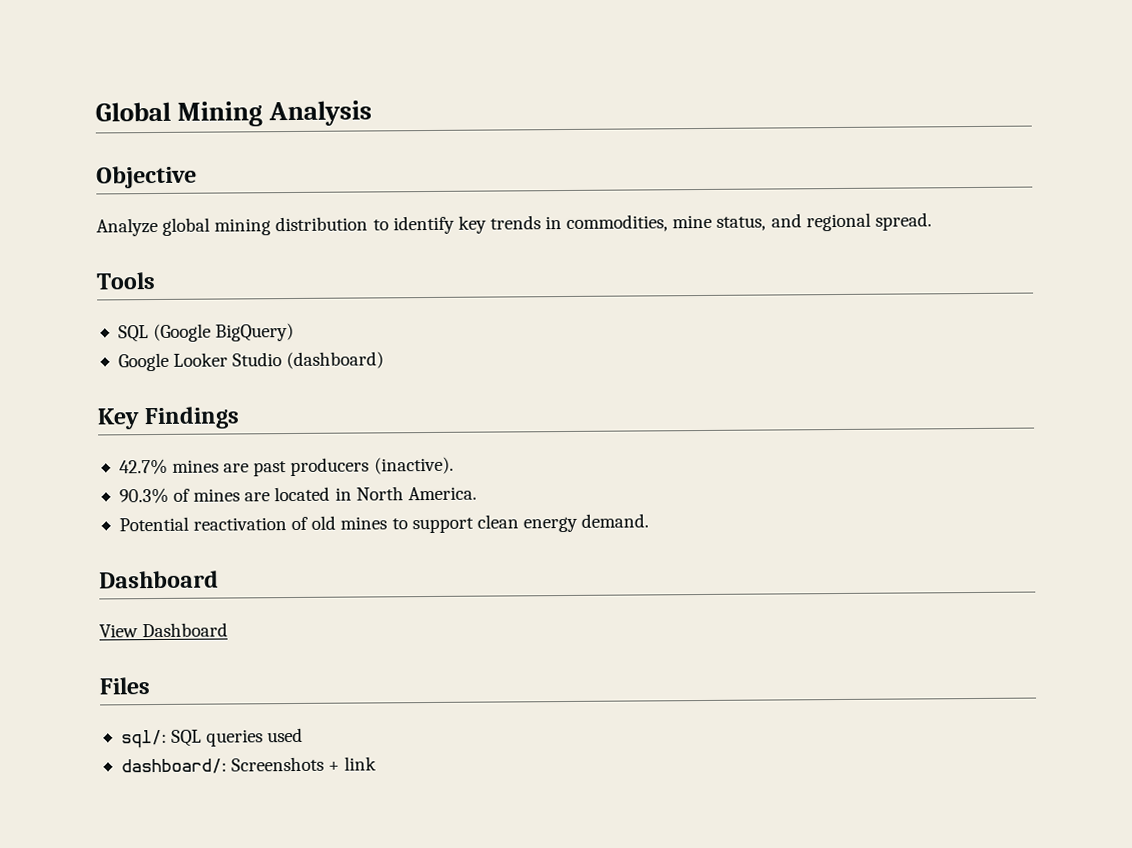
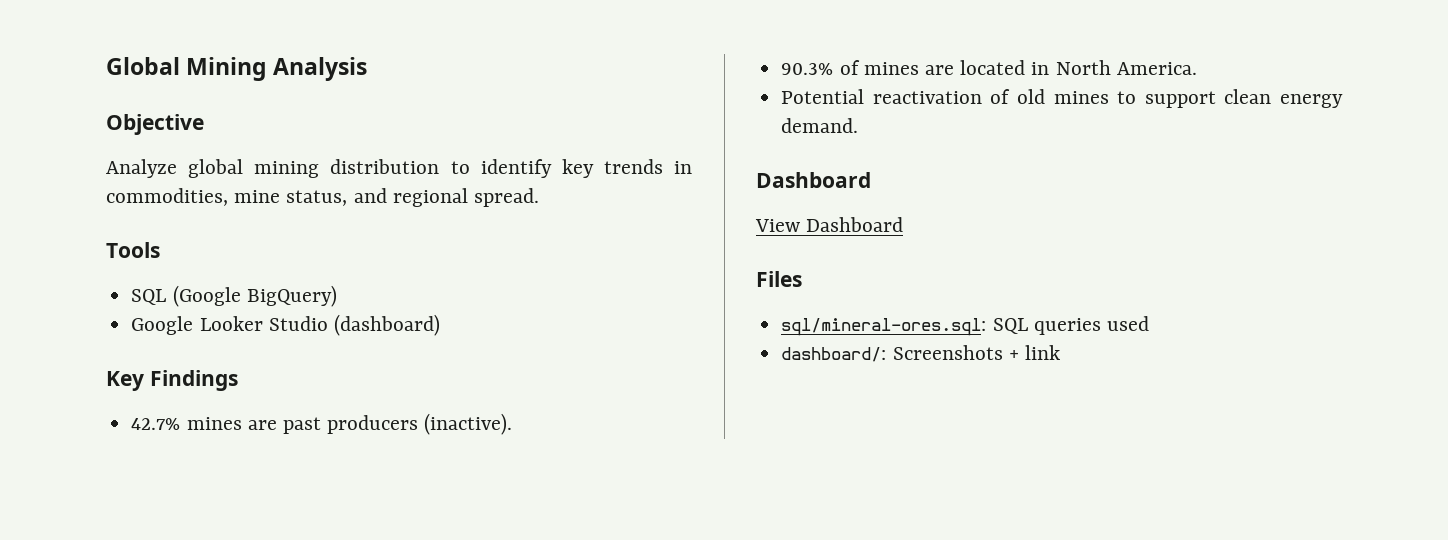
- sql/: SQL queries used
+ sql/mineral-ores.sql: SQL queries used

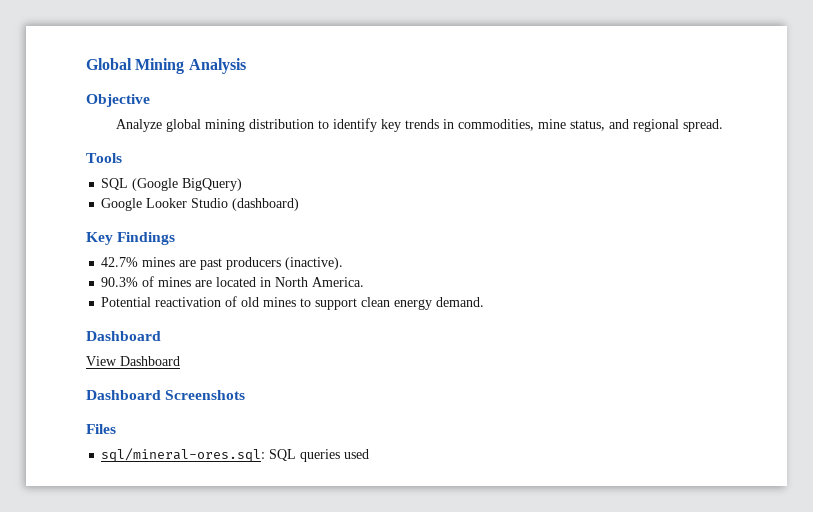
+ Dashboard Screenshots
- dashboard/: Screenshots + link

